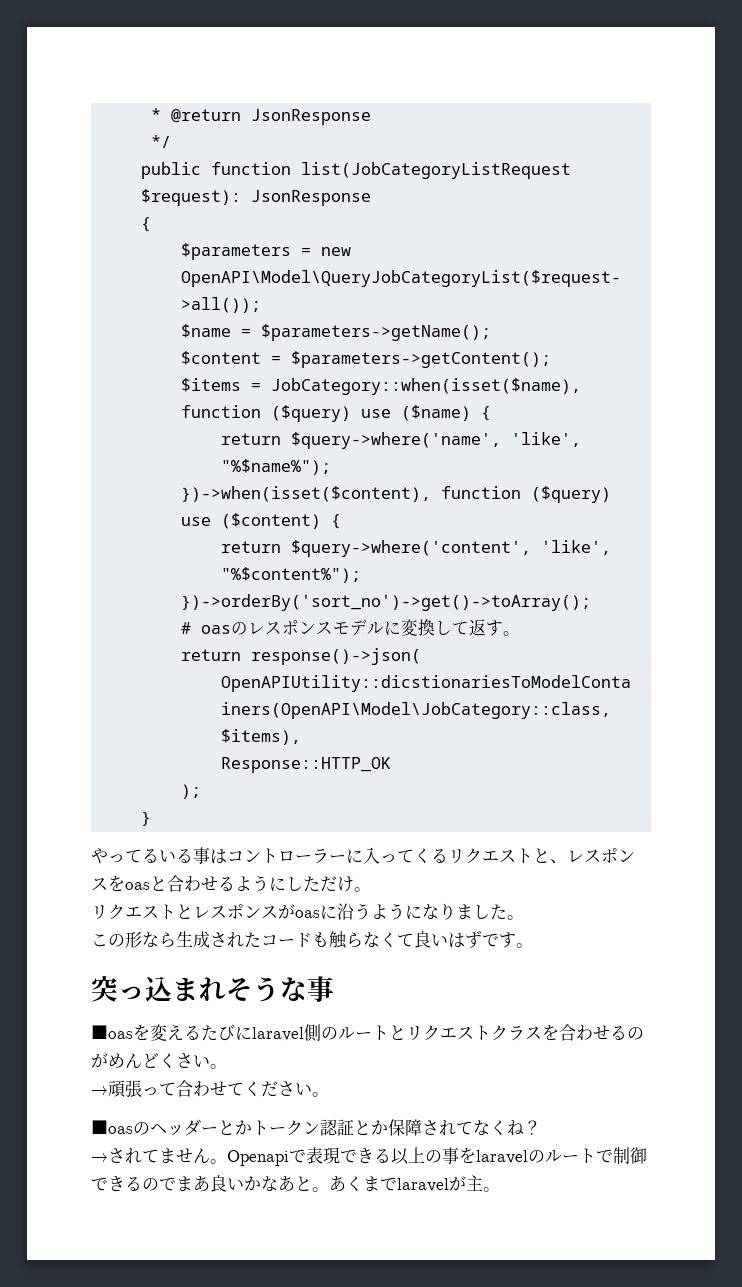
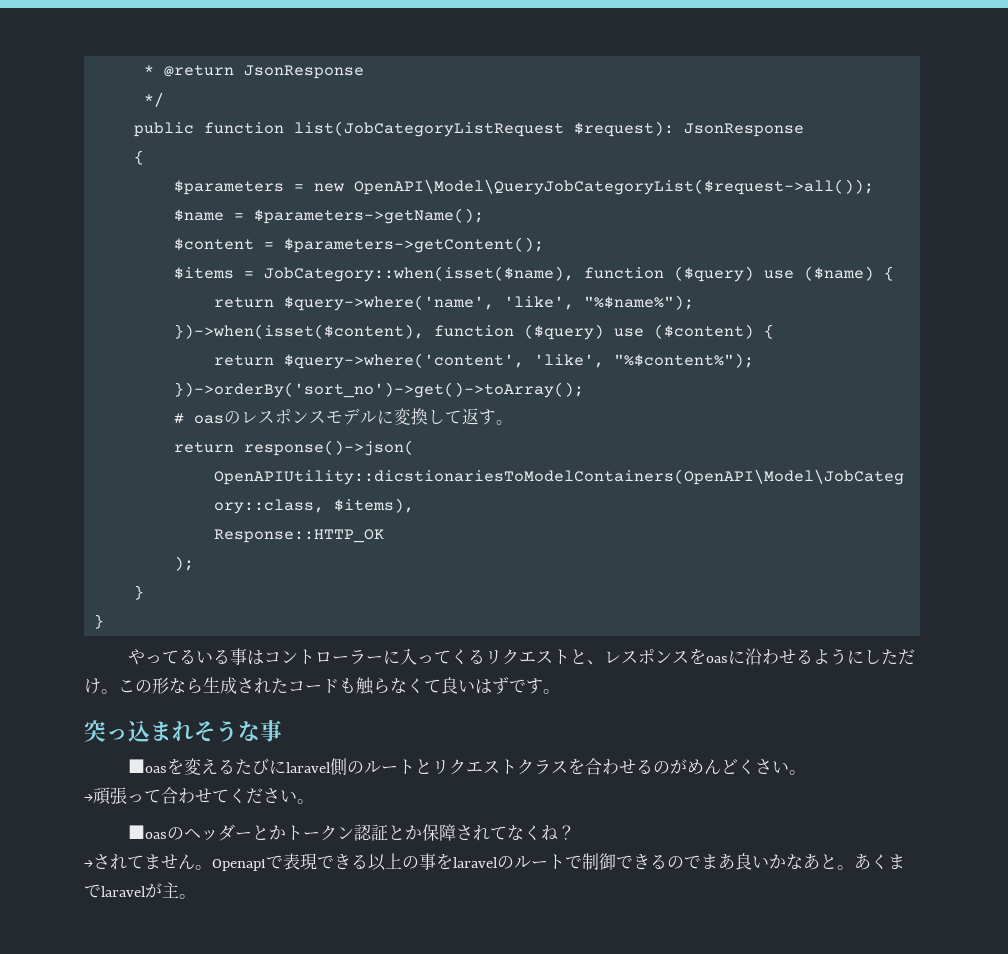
  );
+ }
- やってるいる事はコントローラーに入ってくるリクエストと、レスポンスをoasと合わせるようにしただけ。
- リクエストとレスポンスがoasに沿うようになりました。
- この形なら生成されたコードも触らなくて良いはずです。
+ やってるいる事はコントローラーに入ってくるリクエストと、レスポンスをoasに沿わせるようにしただけ。この形なら生成されたコードも触らなくて良いはずです。

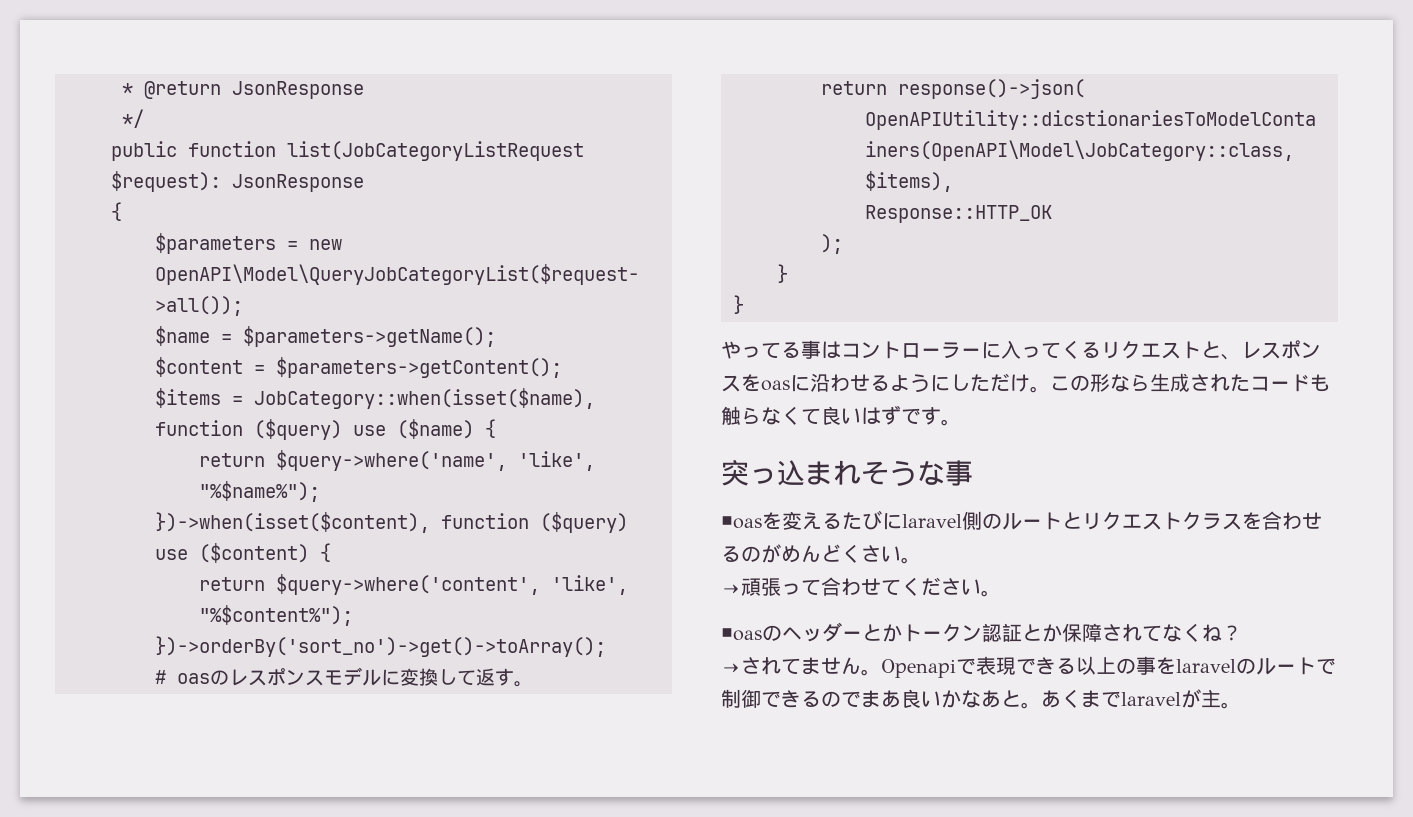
- やってるいる事はコントローラーに入ってくるリクエストと、レスポンスをoasに沿わせるようにしただけ。
+ やってる事はコントローラーに入ってくるリクエストと、レスポンスをoasに沿わせるようにしただけ。

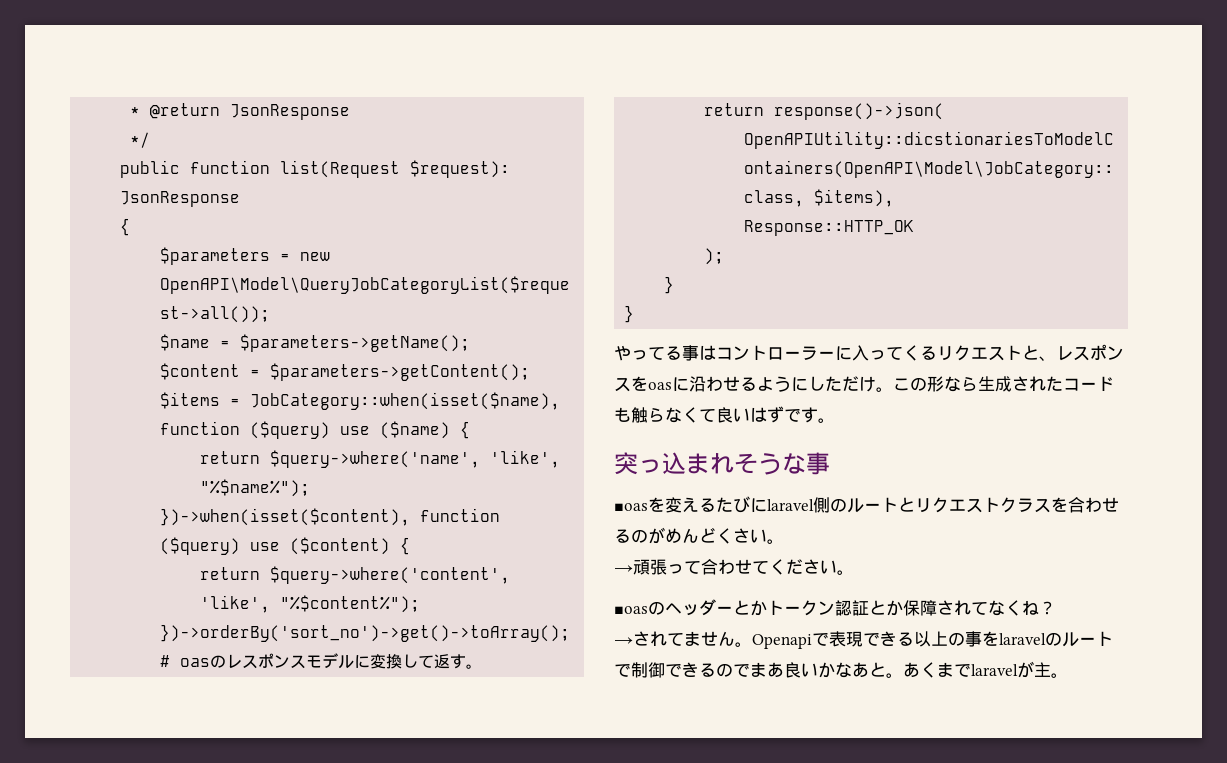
- public function list(JobCategoryListRequest $request): JsonResponse
+ public function list(Request $request): JsonResponse

